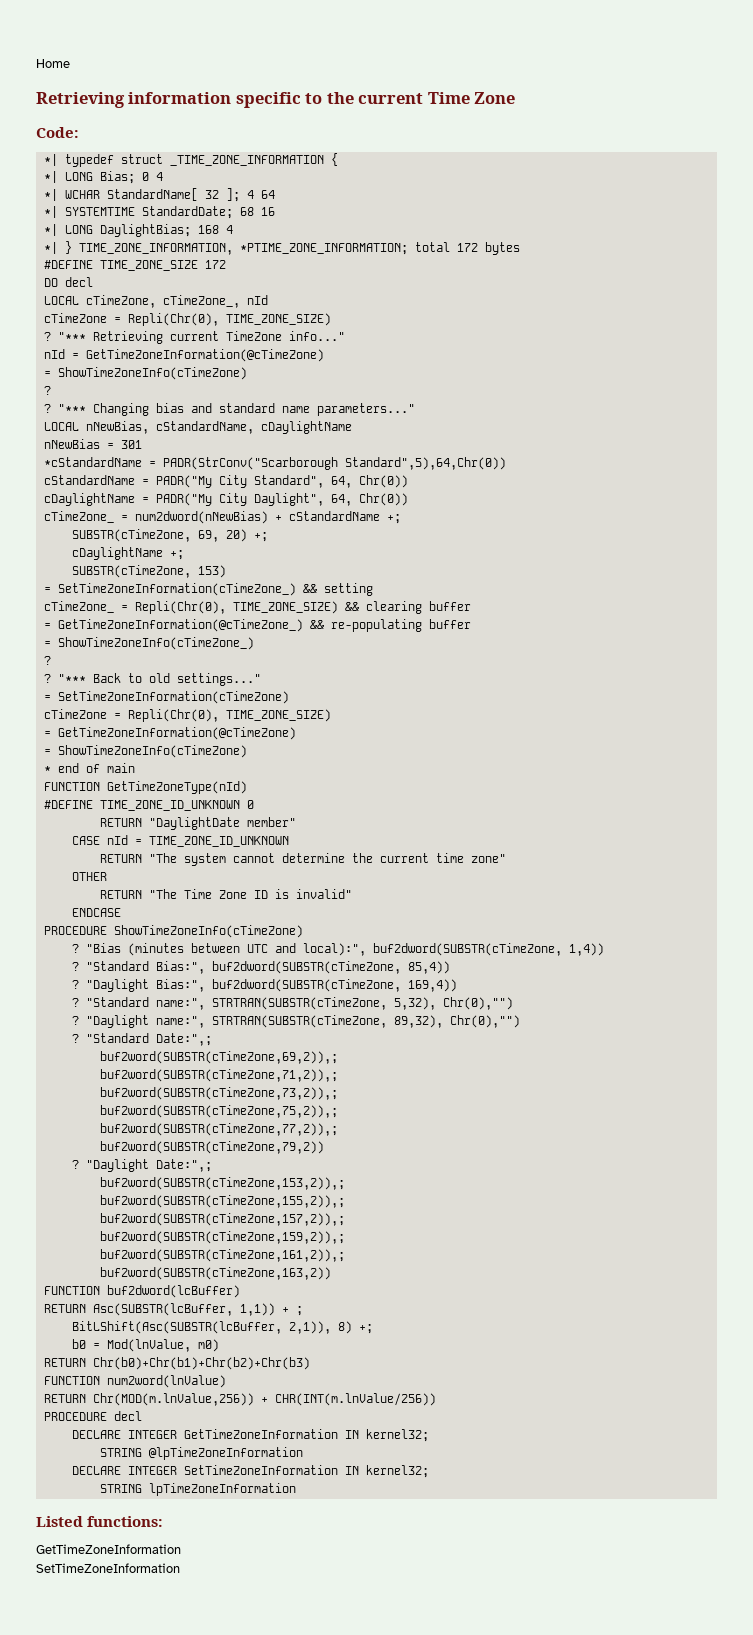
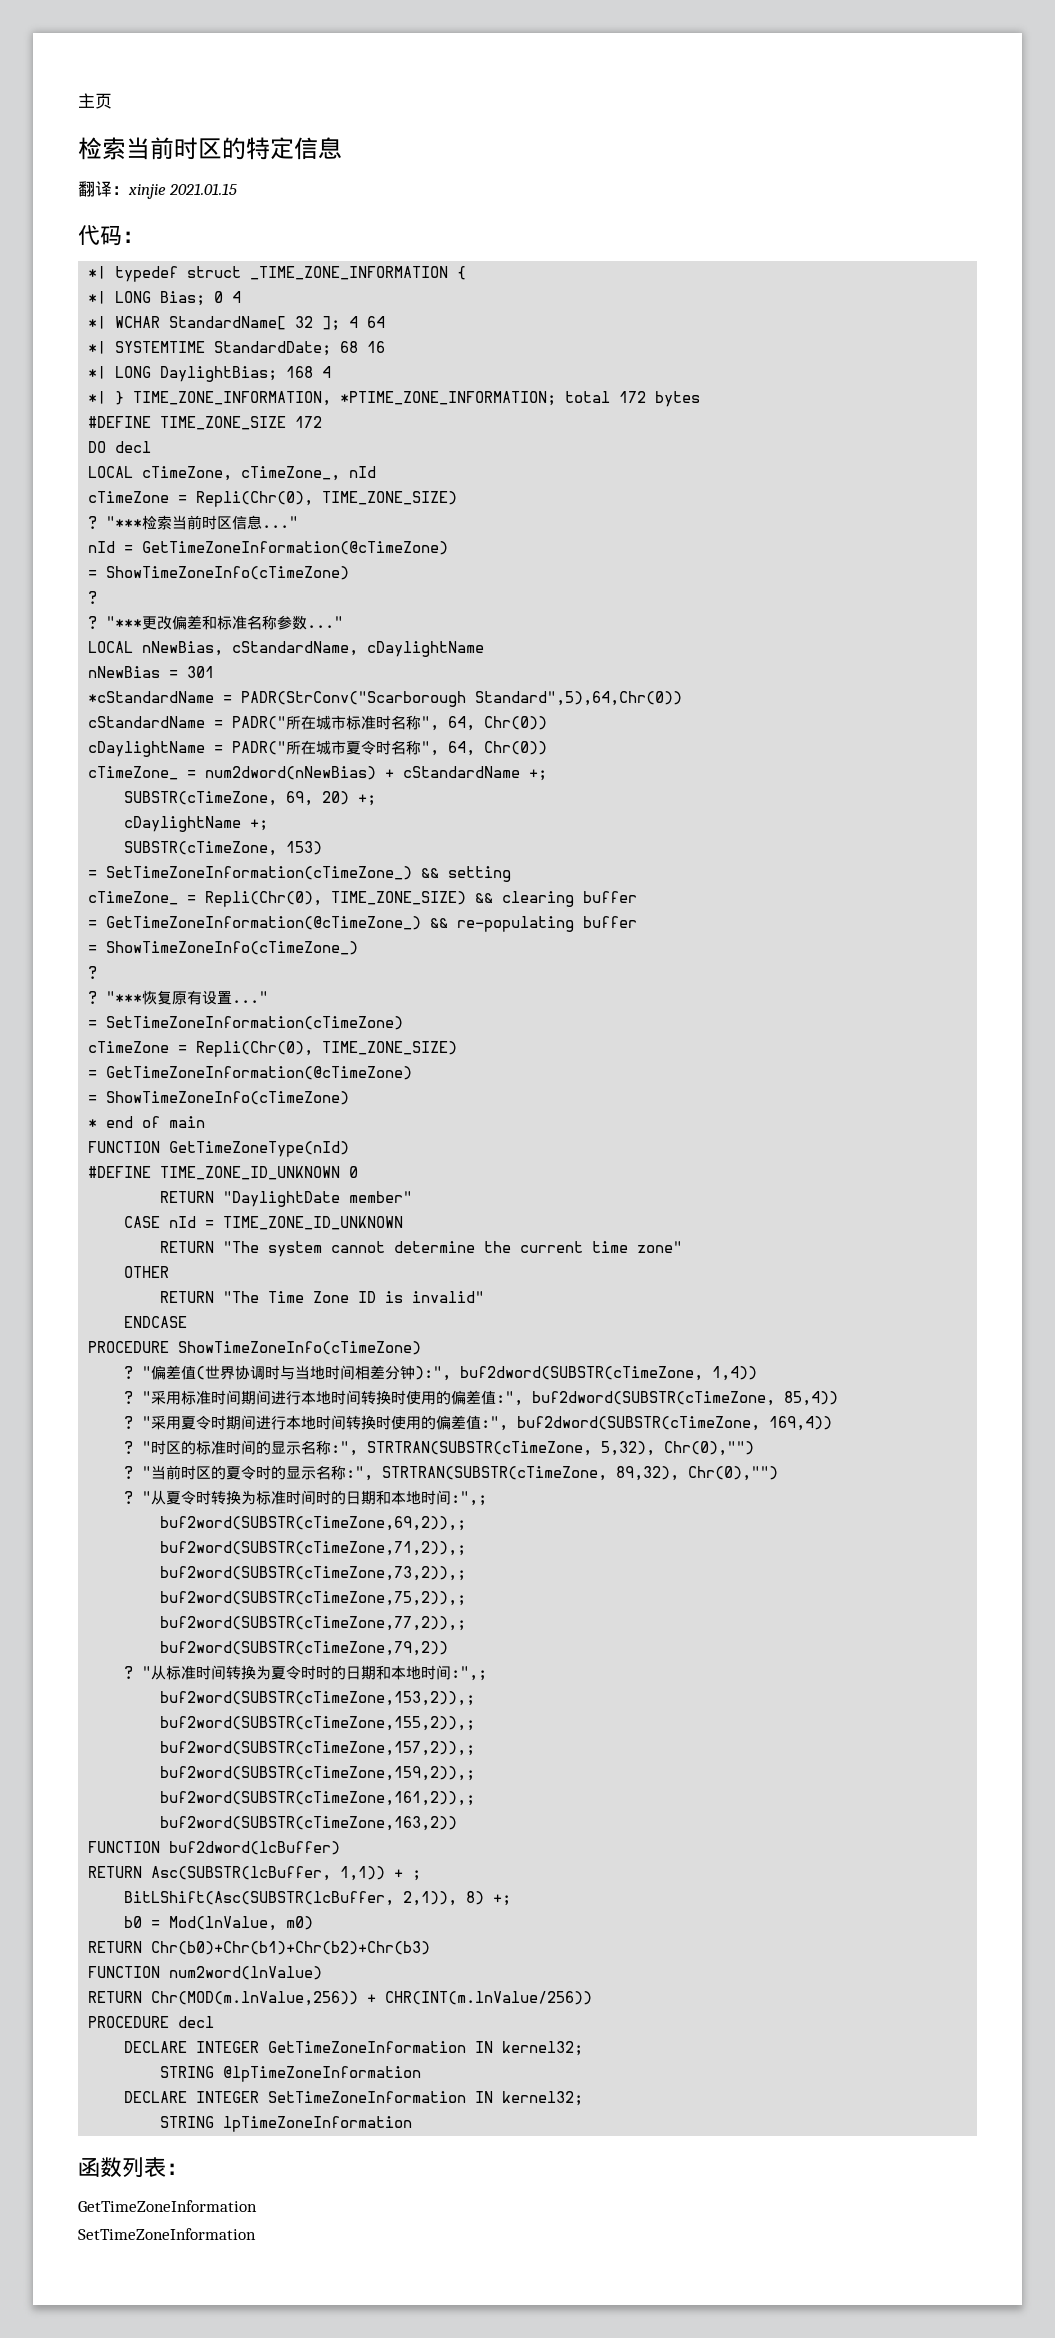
- Home
- Retrieving information specific to the current Time Zone
- Code:
+ 主页
+ 检索当前时区的特定信息
+ 翻译：xinjie 2021.01.15
+ 代码：
- "*** Retrieving current TimeZone info..."
+ "***检索当前时区信息..."
- "*** Changing bias and standard name parameters..."
+ "***更改偏差和标准名称参数..."
- cStandardName = PADR("My City Standard", 64, Chr(0))
- cDaylightName = PADR("My City Daylight", 64, Chr(0))
+ cStandardName = PADR("所在城市标准时名称", 64, Chr(0))
+ cDaylightName = PADR("所在城市夏令时名称", 64, Chr(0))
- "*** Back to old settings..."
+ "***恢复原有设置..."
- "Bias (minutes between UTC and local):", buf2dword(SUBSTR(cTimeZone, 1,4))
- ? "Standard Bias:", buf2dword(SUBSTR(cTimeZone, 85,4))
- ? "Daylight Bias:", buf2dword(SUBSTR(cTimeZone, 169,4))
- ? "Standard name:", STRTRAN(SUBSTR(cTimeZone, 5,32), Chr(0),"")
- ? "Daylight name:", STRTRAN(SUBSTR(cTimeZone, 89,32), Chr(0),"")
- ? "Standard Date:",;
+ "偏差值(世界协调时与当地时间相差分钟):", buf2dword(SUBSTR(cTimeZone, 1,4))
+ ? "采用标准时间期间进行本地时间转换时使用的偏差值:", buf2dword(SUBSTR(cTimeZone, 85,4))
+ ? "采用夏令时期间进行本地时间转换时使用的偏差值:", buf2dword(SUBSTR(cTimeZone, 169,4))
+ ? "时区的标准时间的显示名称:", STRTRAN(SUBSTR(cTimeZone, 5,32), Chr(0),"")
+ ? "当前时区的夏令时的显示名称:", STRTRAN(SUBSTR(cTimeZone, 89,32), Chr(0),"")
+ ? "从夏令时转换为标准时间时的日期和本地时间:",;
- "Daylight Date:",;
+ "从标准时间转换为夏令时时的日期和本地时间:",;
- Listed functions:
+ 函数列表：

